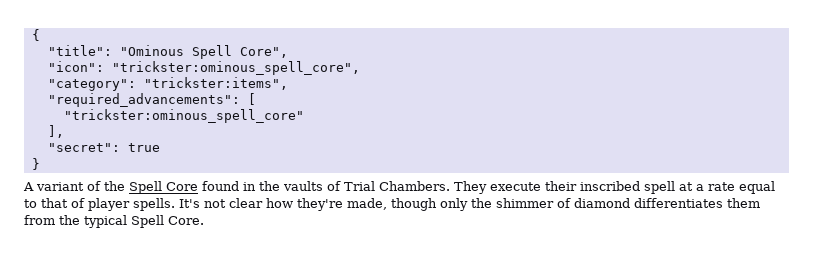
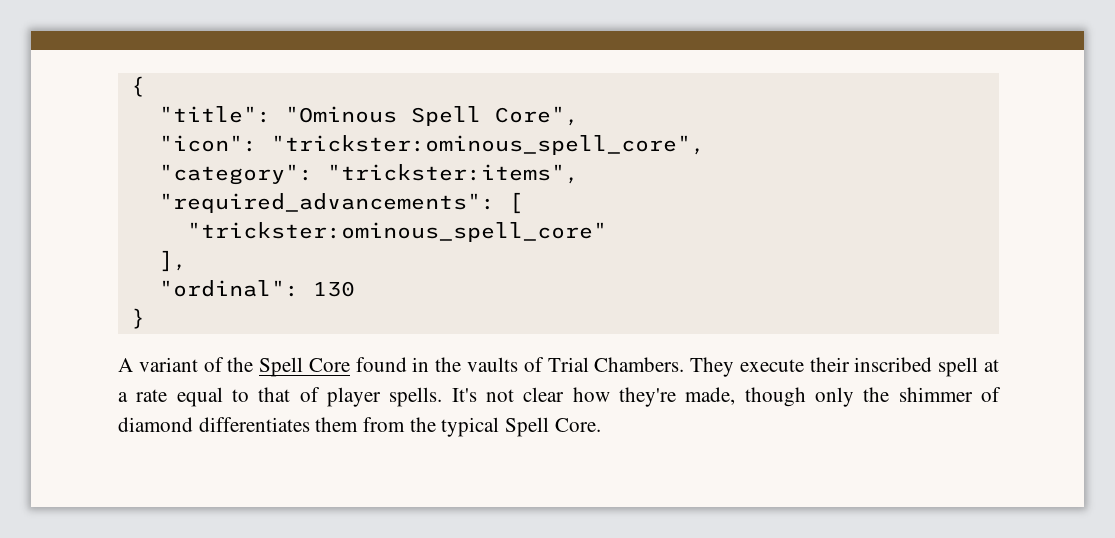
- "secret": true
+ "ordinal": 130

